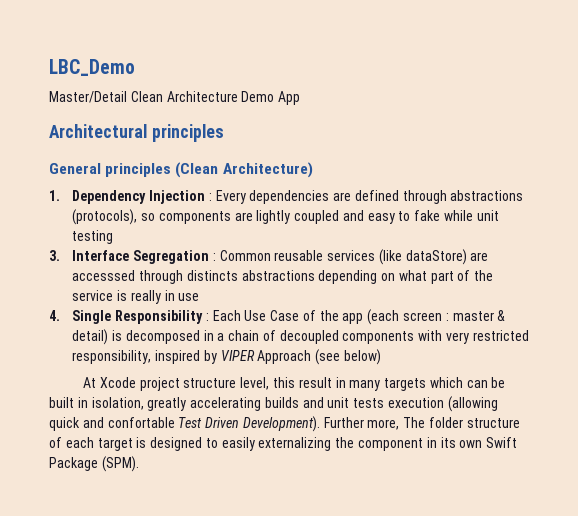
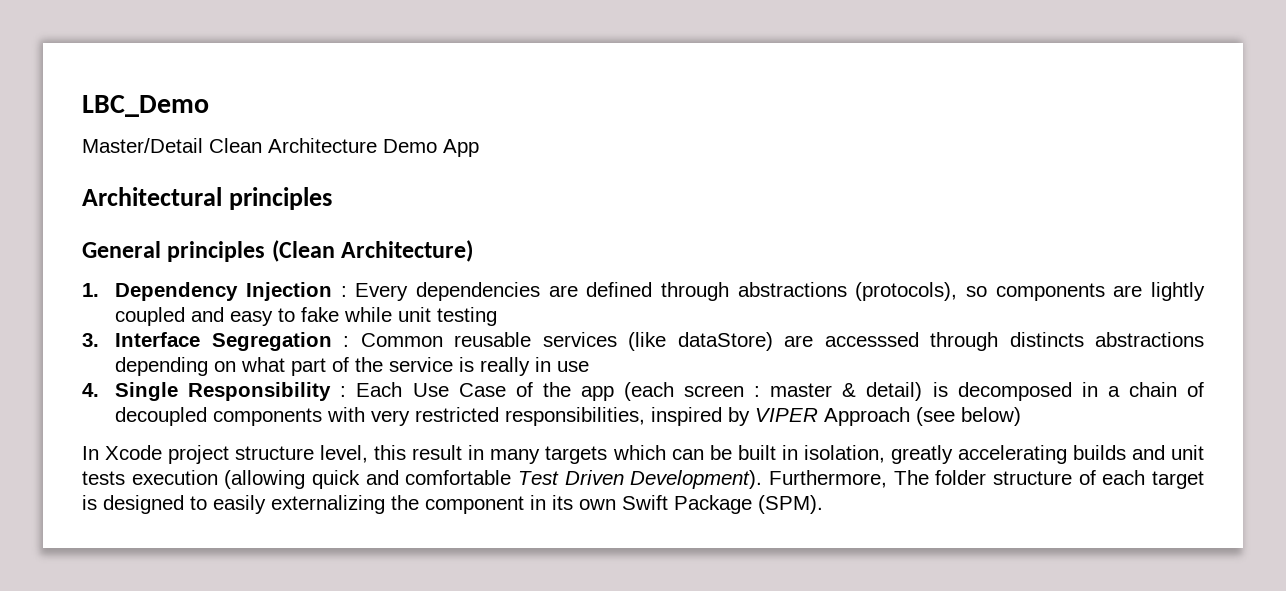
- 4. Single Responsibility : Each Use Case of the app (each screen : master & detail) is decomposed in a chain of decoupled components with very restricted responsibility, inspired by VIPER Approach (see below)
+ 4. Single Responsibility : Each Use Case of the app (each screen : master & detail) is decomposed in a chain of decoupled components with very restricted responsibilities, inspired by VIPER Approach (see below)
- At Xcode project structure level, this result in many targets which can be built in isolation, greatly accelerating builds and unit tests execution (allowing quick and confortable Test Driven Development).
+ In Xcode project structure level, this result in many targets which can be built in isolation, greatly accelerating builds and unit tests execution (allowing quick and comfortable Test Driven Development).
- Further more, The folder structure of each target is designed to easily externalizing the component in its own Swift Package (SPM).
+ Furthermore, The folder structure of each target is designed to easily externalizing the component in its own Swift Package (SPM).

